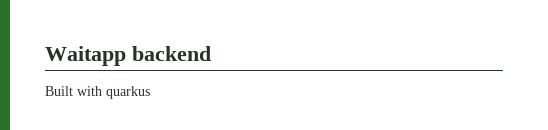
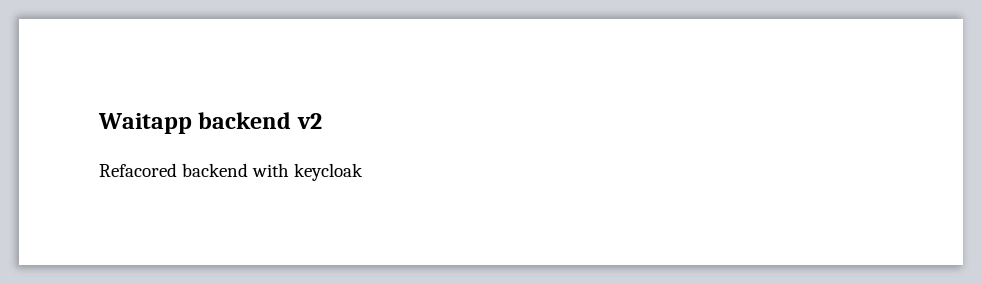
- Waitapp backend
- Built with quarkus
+ Waitapp backend v2
+ Refacored backend with keycloak

